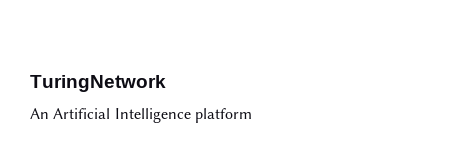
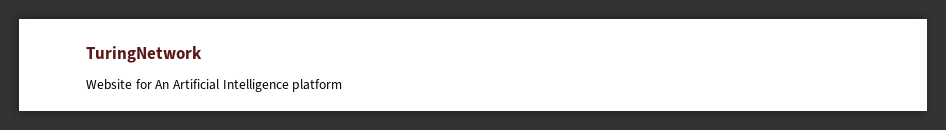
- An Artificial Intelligence platform
+ Website for An Artificial Intelligence platform

